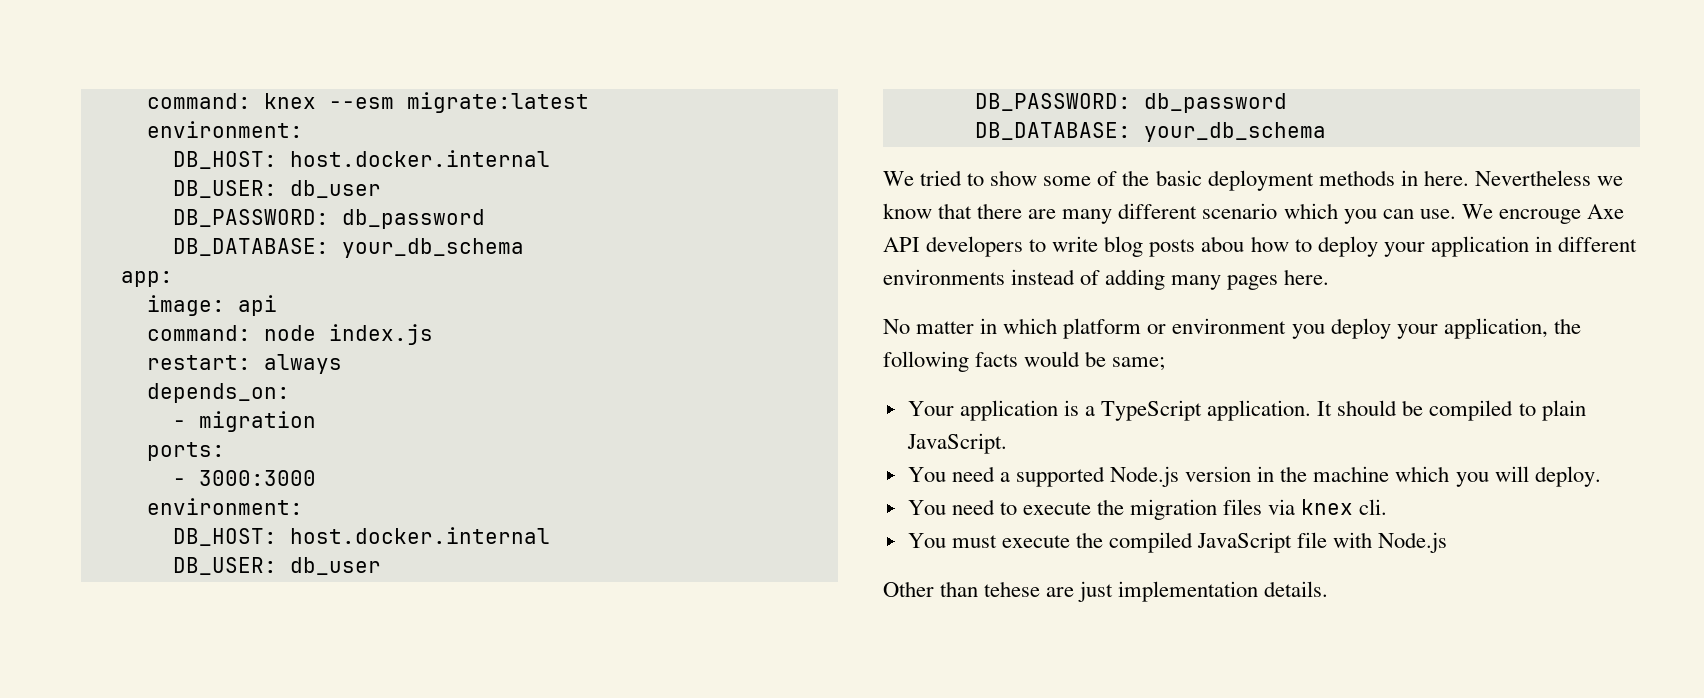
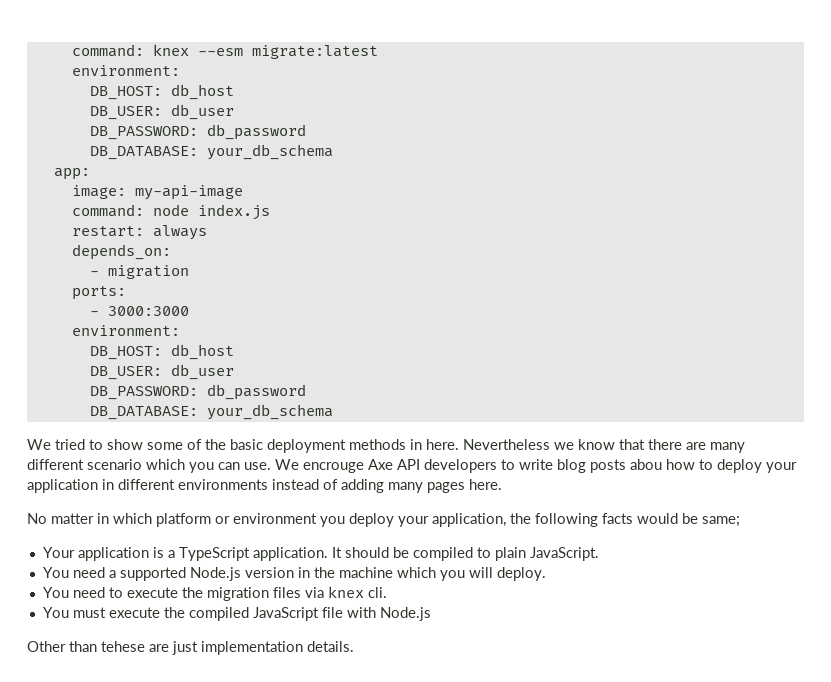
  command: knex --esm migrate:latest
  environment:
- DB_HOST: host.docker.internal
+ DB_HOST: db_host
- image: api
+ image: my-api-image
  - 3000:3000
  environment:
- DB_HOST: host.docker.internal
+ DB_HOST: db_host

